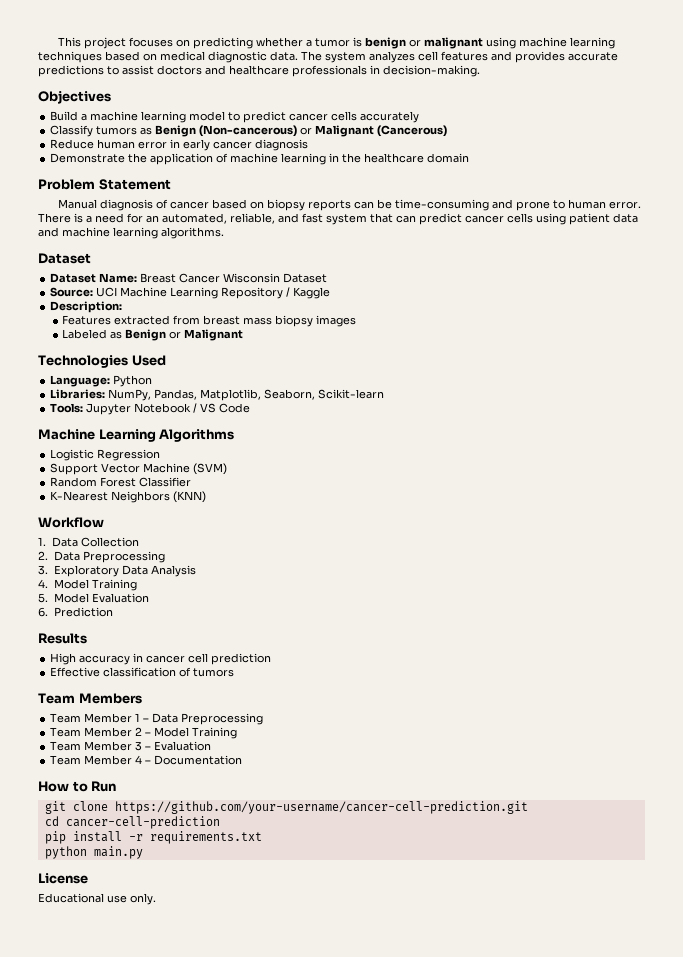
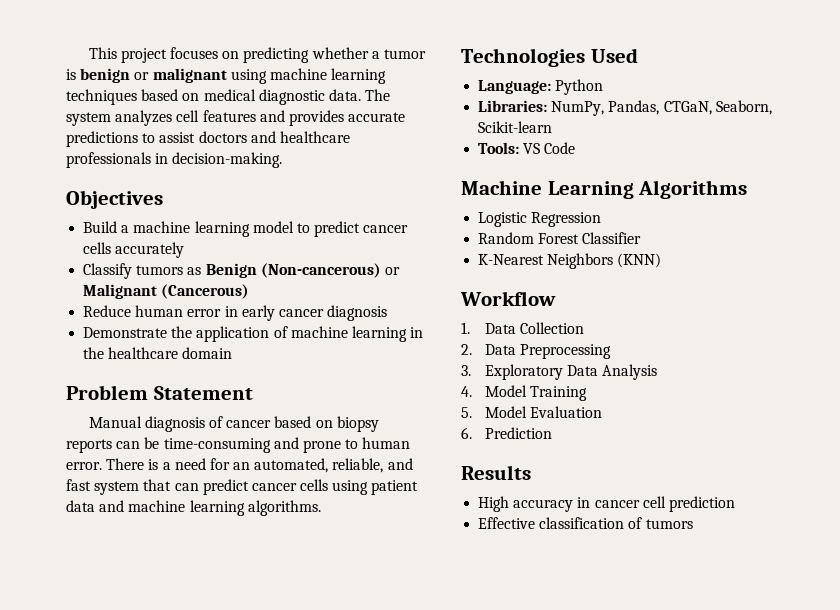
  There is a need for an automated, reliable, and fast system that can predict cancer cells using patient data and machine learning algorithms.
- Dataset
- Dataset Name: Breast Cancer Wisconsin Dataset
- Source: UCI Machine Learning Repository / Kaggle
- Description:
- Features extracted from breast mass biopsy images
- Labeled as Benign or Malignant
- Libraries: NumPy, Pandas, Matplotlib, Seaborn, Scikit-learn
+ Libraries: NumPy, Pandas, CTGaN, Seaborn, Scikit-learn
- Tools: Jupyter Notebook / VS Code
+ Tools: VS Code
- Support Vector Machine (SVM)
- Team Members
- Team Member 1 – Data Preprocessing
- Team Member 2 – Model Training
- Team Member 3 – Evaluation
- Team Member 4 – Documentation
- How to Run
- git clone https://github.com/your-username/cancer-cell-prediction.git
- cd cancer-cell-prediction
- pip install -r requirements.txt
- python main.py
- License
- Educational use only.

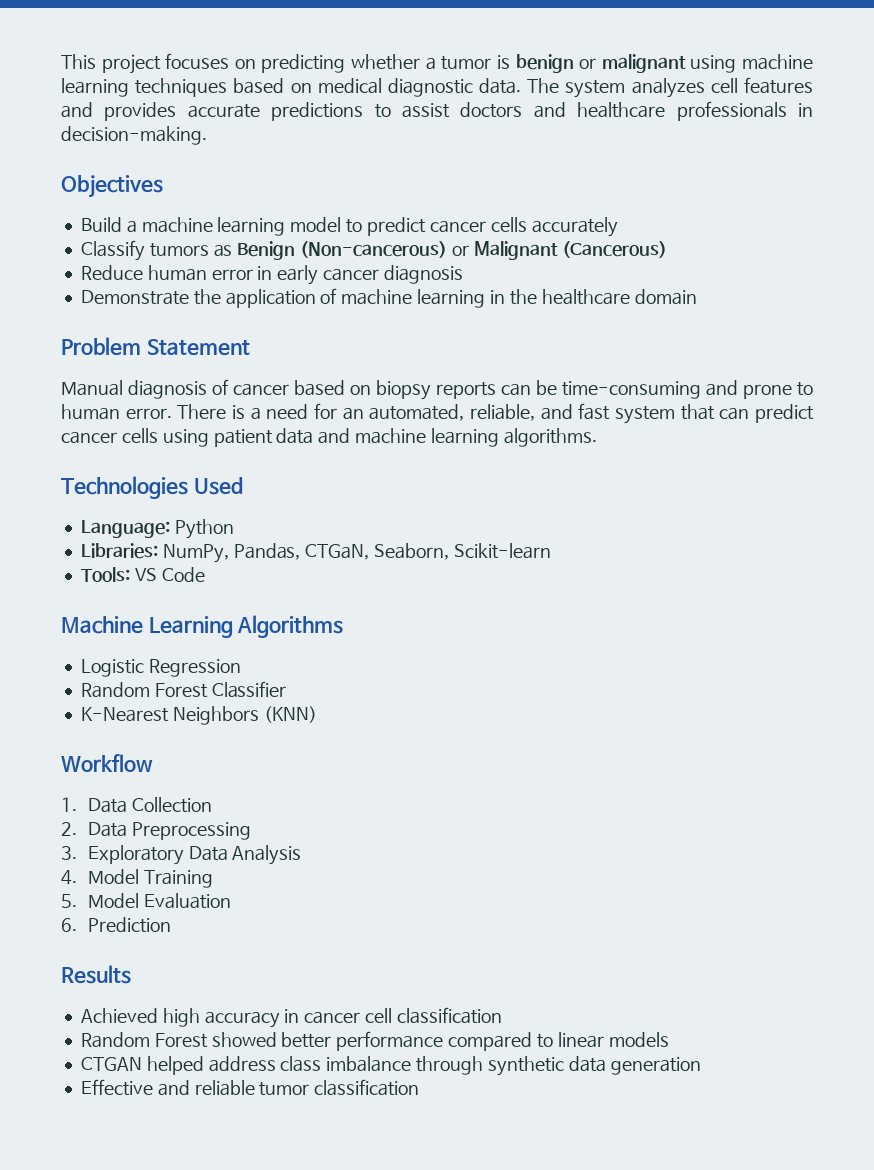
- High accuracy in cancer cell prediction
- Effective classification of tumors
+ Achieved high accuracy in cancer cell classification
+ Random Forest showed better performance compared to linear models
+ CTGAN helped address class imbalance through synthetic data generation
+ Effective and reliable tumor classification

